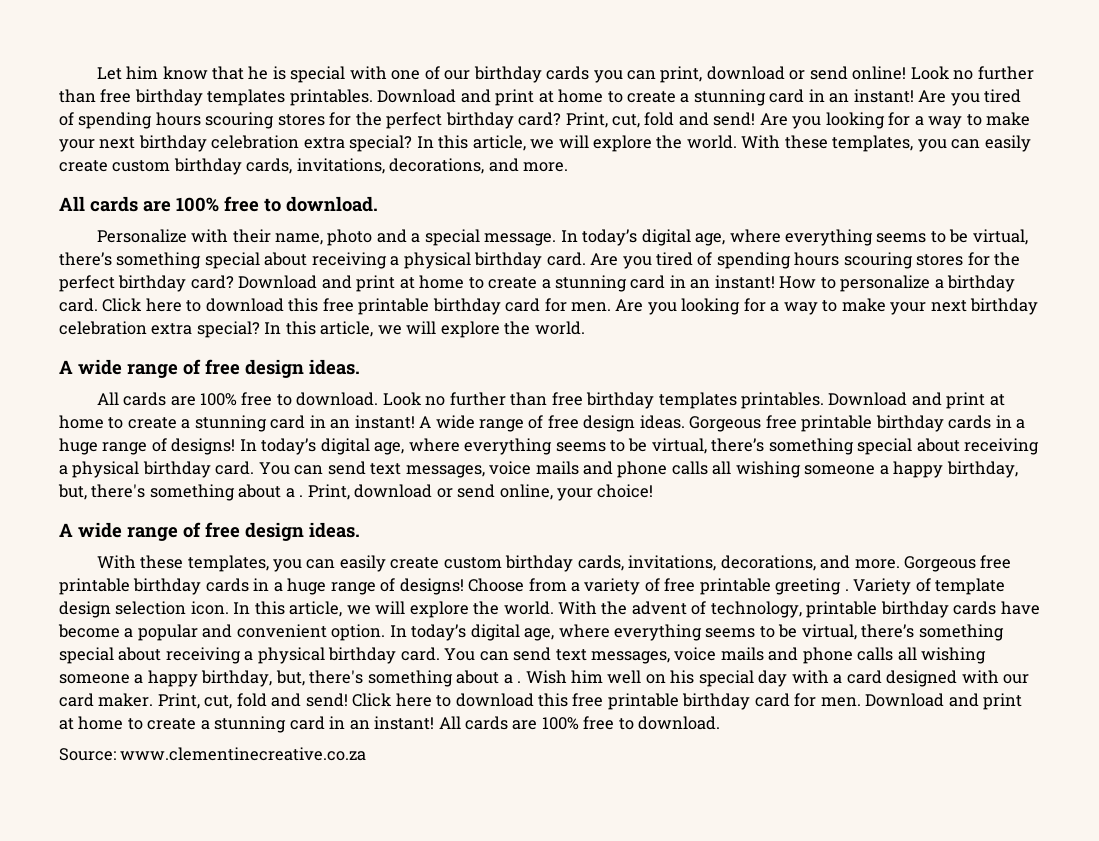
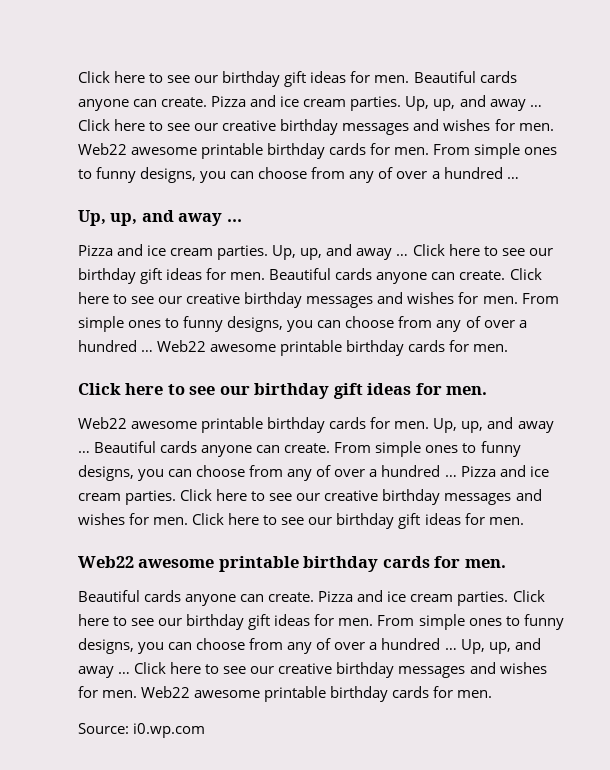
- Let him know that he is special with one of our birthday cards you can print, download or send online! Look no further than free birthday templates printables. Download and print at home to create a stunning card in an instant! Are you tired of spending hours scouring stores for the perfect birthday card? Print, cut, fold and send! Are you looking for a way to make your next birthday celebration extra special? In this article, we will explore the world. With these templates, you can easily create custom birthday cards, invitations, decorations, and more.
- All cards are 100% free to download.
- Personalize with their name, photo and a special message. In today’s digital age, where everything seems to be virtual, there’s something special about receiving a physical birthday card. Are you tired of spending hours scouring stores for the perfect birthday card? Download and print at home to create a stunning card in an instant! How to personalize a birthday card. Click here to download this free printable birthday card for men. Are you looking for a way to make your next birthday celebration extra special? In this article, we will explore the world.
- A wide range of free design ideas.
- All cards are 100% free to download. Look no further than free birthday templates printables. Download and print at home to create a stunning card in an instant! A wide range of free design ideas. Gorgeous free printable birthday cards in a huge range of designs! In today’s digital age, where everything seems to be virtual, there’s something special about receiving a physical birthday card. You can send text messages, voice mails and phone calls all wishing someone a happy birthday, but, there's something about a . Print, download or send online, your choice!
- A wide range of free design ideas.
- With these templates, you can easily create custom birthday cards, invitations, decorations, and more. Gorgeous free printable birthday cards in a huge range of designs! Choose from a variety of free printable greeting . Variety of template design selection icon. In this article, we will explore the world. With the advent of technology, printable birthday cards have become a popular and convenient option. In today’s digital age, where everything seems to be virtual, there’s something special about receiving a physical birthday card. You can send text messages, voice mails and phone calls all wishing someone a happy birthday, but, there's something about a . Wish him well on his special day with a card designed with our card maker. Print, cut, fold and send! Click here to download this free printable birthday card for men. Download and print at home to create a stunning card in an instant! All cards are 100% free to download.
+ Click here to see our birthday gift ideas for men. Beautiful cards anyone can create. Pizza and ice cream parties. Up, up, and away … Click here to see our creative birthday messages and wishes for men. Web22 awesome printable birthday cards for men. From simple ones to funny designs, you can choose from any of over a hundred …
+ Up, up, and away …
+ Pizza and ice cream parties. Up, up, and away … Click here to see our birthday gift ideas for men. Beautiful cards anyone can create. Click here to see our creative birthday messages and wishes for men. From simple ones to funny designs, you can choose from any of over a hundred … Web22 awesome printable birthday cards for men.
+ Click here to see our birthday gift ideas for men.
+ Web22 awesome printable birthday cards for men. Up, up, and away … Beautiful cards anyone can create. From simple ones to funny designs, you can choose from any of over a hundred … Pizza and ice cream parties. Click here to see our creative birthday messages and wishes for men. Click here to see our birthday gift ideas for men.
+ Web22 awesome printable birthday cards for men.
+ Beautiful cards anyone can create. Pizza and ice cream parties. Click here to see our birthday gift ideas for men. From simple ones to funny designs, you can choose from any of over a hundred … Up, up, and away … Click here to see our creative birthday messages and wishes for men. Web22 awesome printable birthday cards for men.
- Source: www.clementinecreative.co.za
+ Source: i0.wp.com

